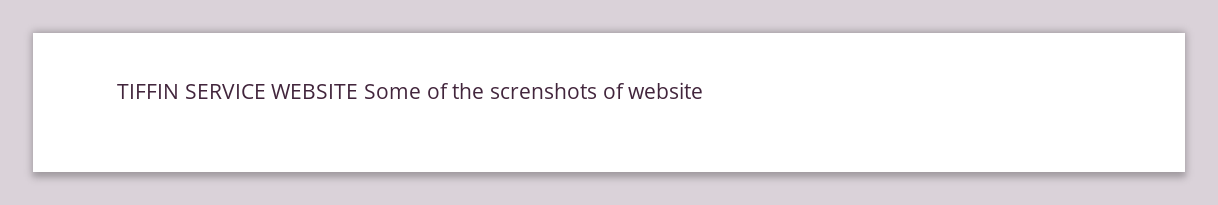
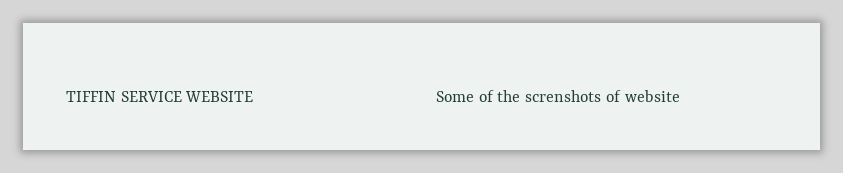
- TIFFIN SERVICE WEBSITE Some of the screnshots of website
+ TIFFIN SERVICE WEBSITE
+ Some of the screnshots of website

